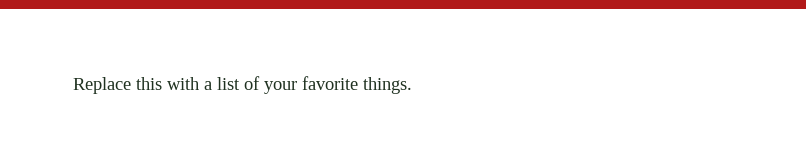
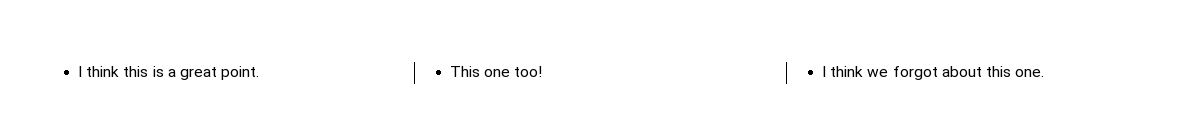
- Replace this with a list of your favorite things.
+ I think this is a great point.
+ This one too!
+ I think we forgot about this one.

